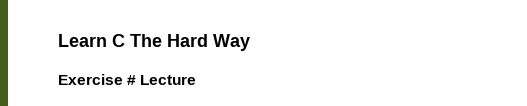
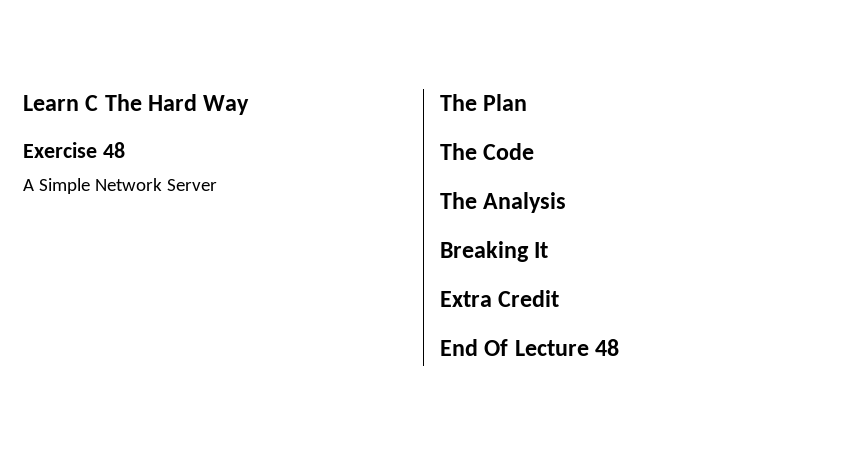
- Exercise # Lecture
+ Exercise 48
+ A Simple Network Server
+ The Plan
+ The Code
+ The Analysis
+ Breaking It
+ Extra Credit
+ End Of Lecture 48

